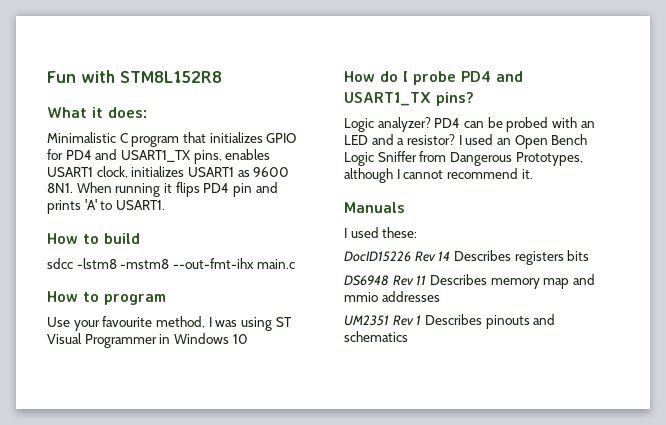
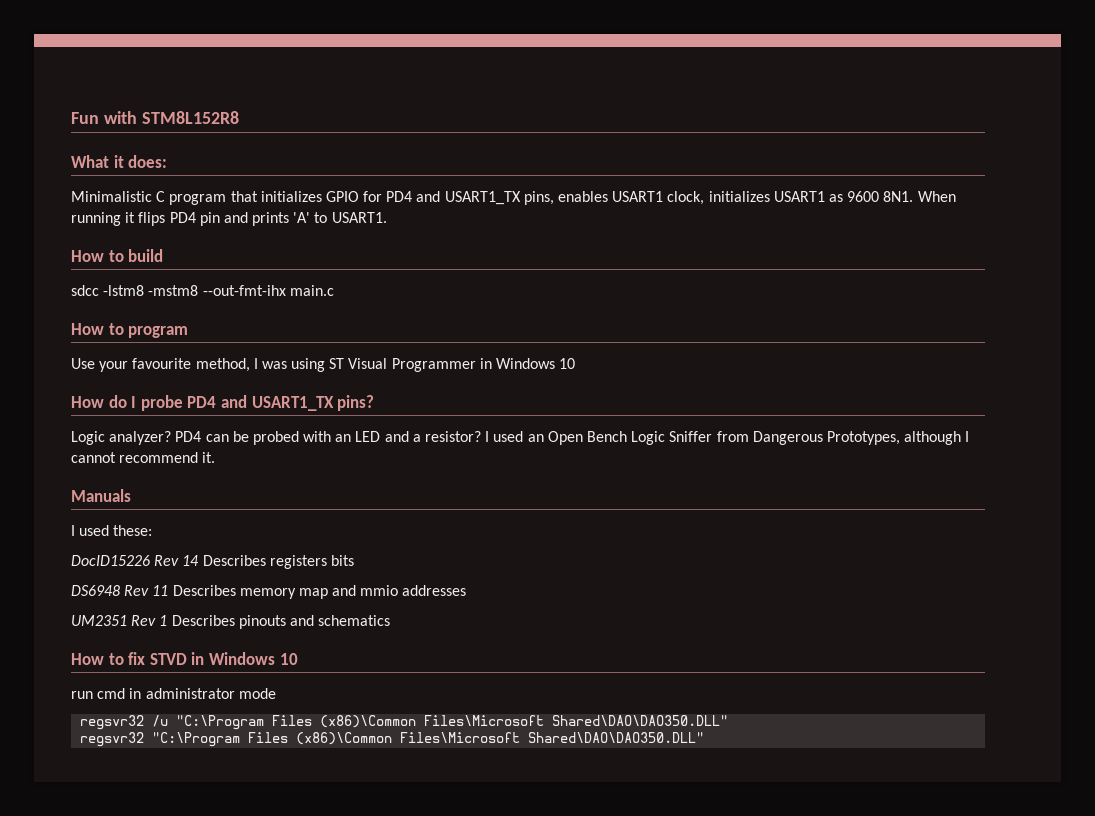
+ How to fix STVD in Windows 10
+ run cmd in administrator mode
+ regsvr32 /u "C:\Program Files (x86)\Common Files\Microsoft Shared\DAO\DAO350.DLL"
+ regsvr32 "C:\Program Files (x86)\Common Files\Microsoft Shared\DAO\DAO350.DLL"

